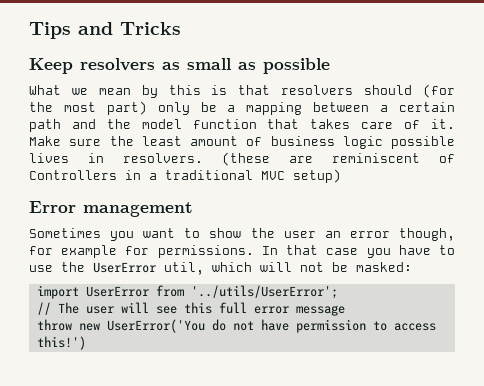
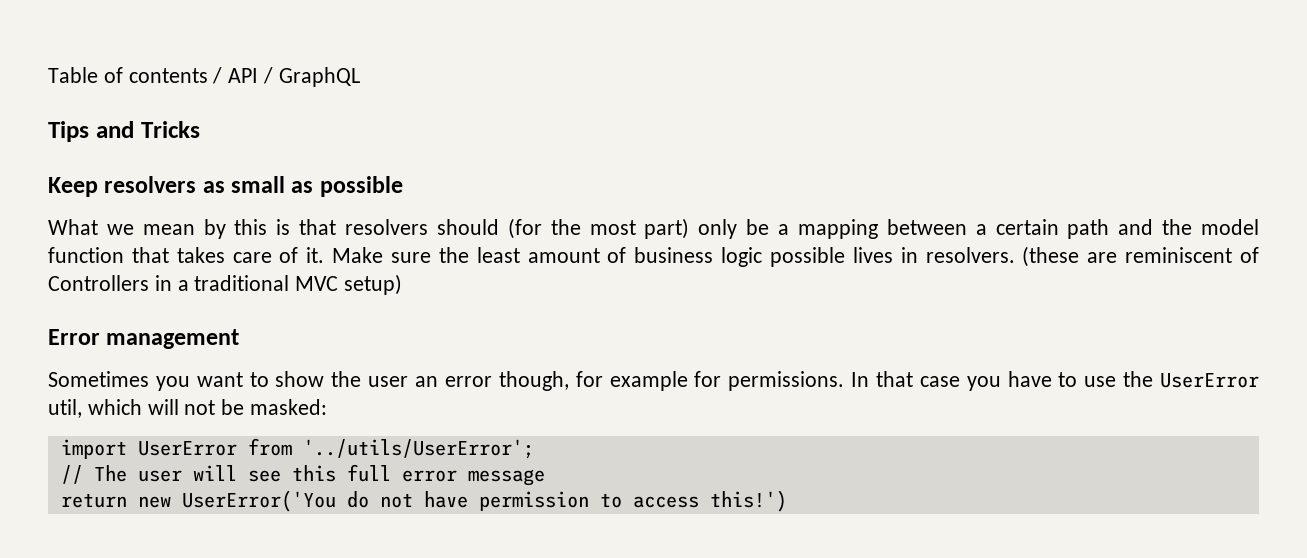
+ Table of contents / API / GraphQL
- throw new UserError('You do not have permission to access this!')
+ return new UserError('You do not have permission to access this!')

